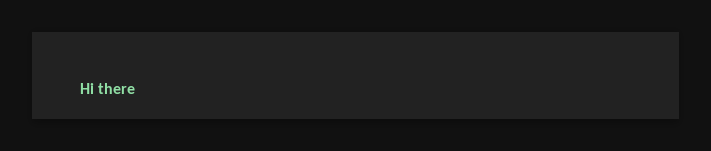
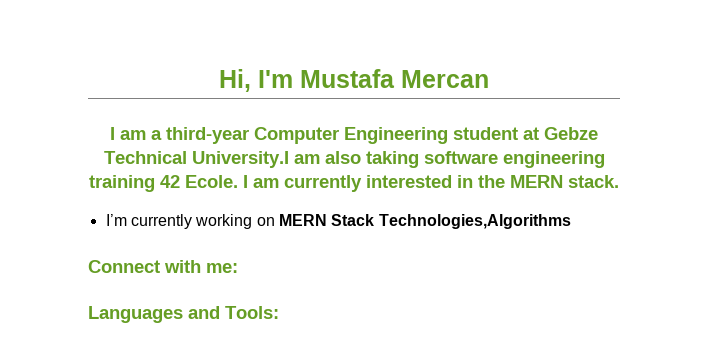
- Hi there
+ Hi, I'm Mustafa Mercan
+ I am a third-year Computer Engineering student at Gebze Technical University.I am also taking software engineering training 42 Ecole. I am currently interested in the MERN stack.
+ I’m currently working on MERN Stack Technologies,Algorithms
+ Connect with me:
+ Languages and Tools:

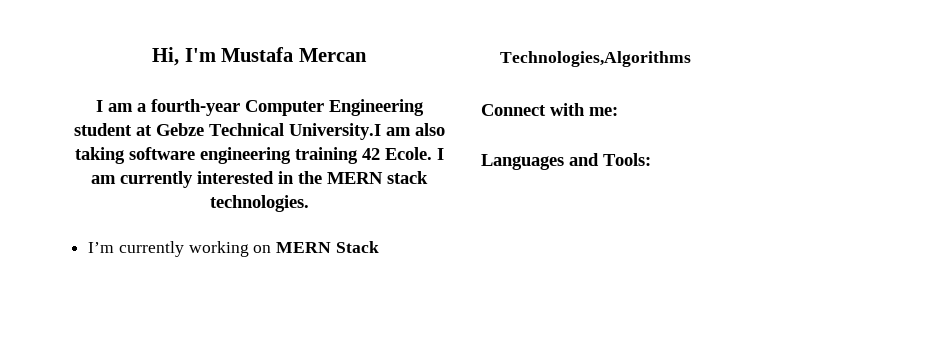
- I am a third-year Computer Engineering student at Gebze Technical University.I am also taking software engineering training 42 Ecole.
+ I am a fourth-year Computer Engineering student at Gebze Technical University.I am also taking software engineering training 42 Ecole.
- I am currently interested in the MERN stack.
+ I am currently interested in the MERN stack technologies.

